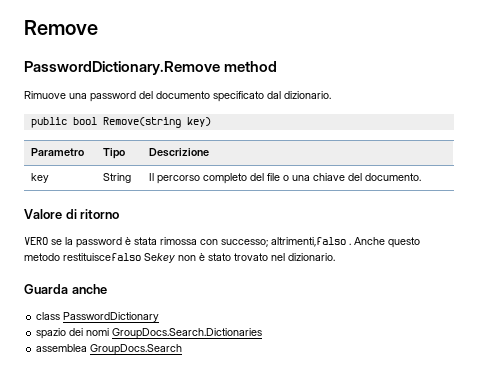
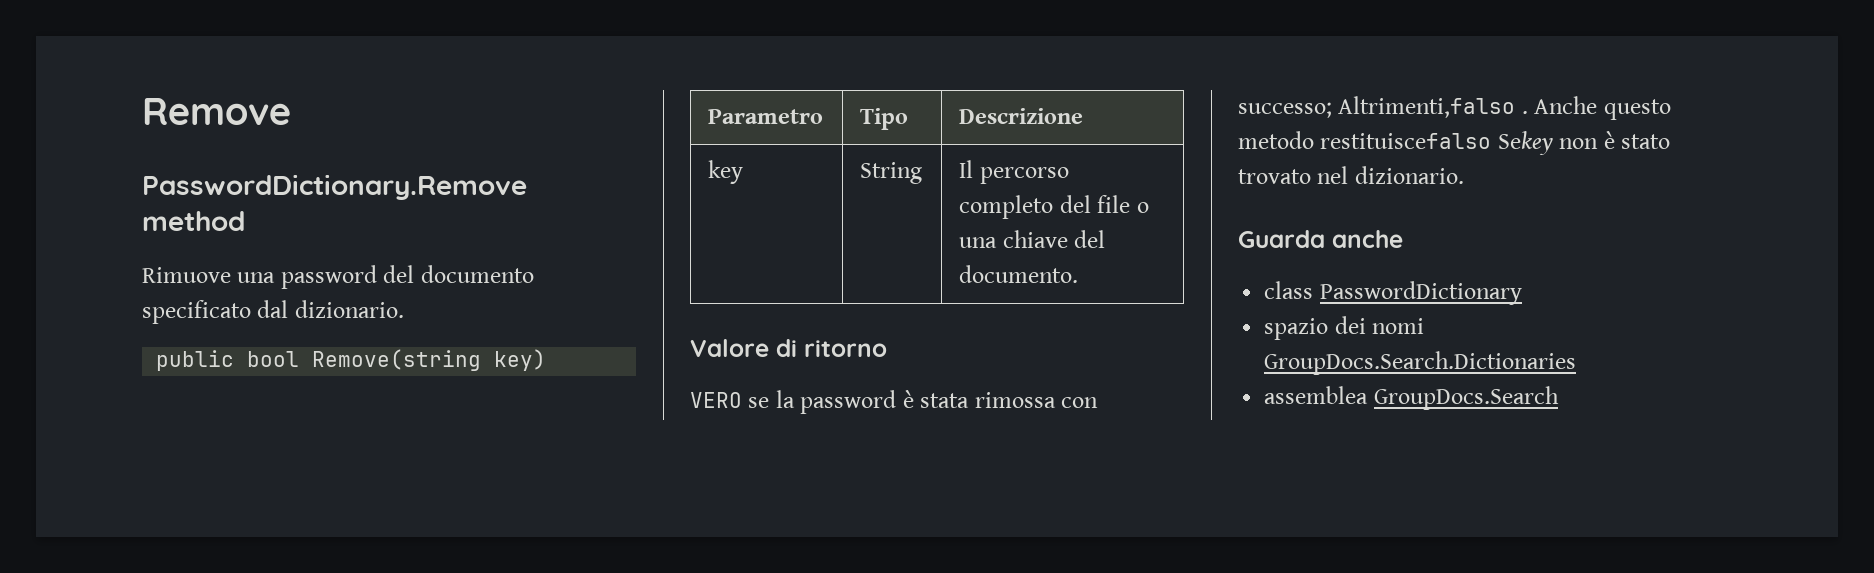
- VERO se la password è stata rimossa con successo; altrimenti,falso .
+ VERO se la password è stata rimossa con successo; Altrimenti,falso .

